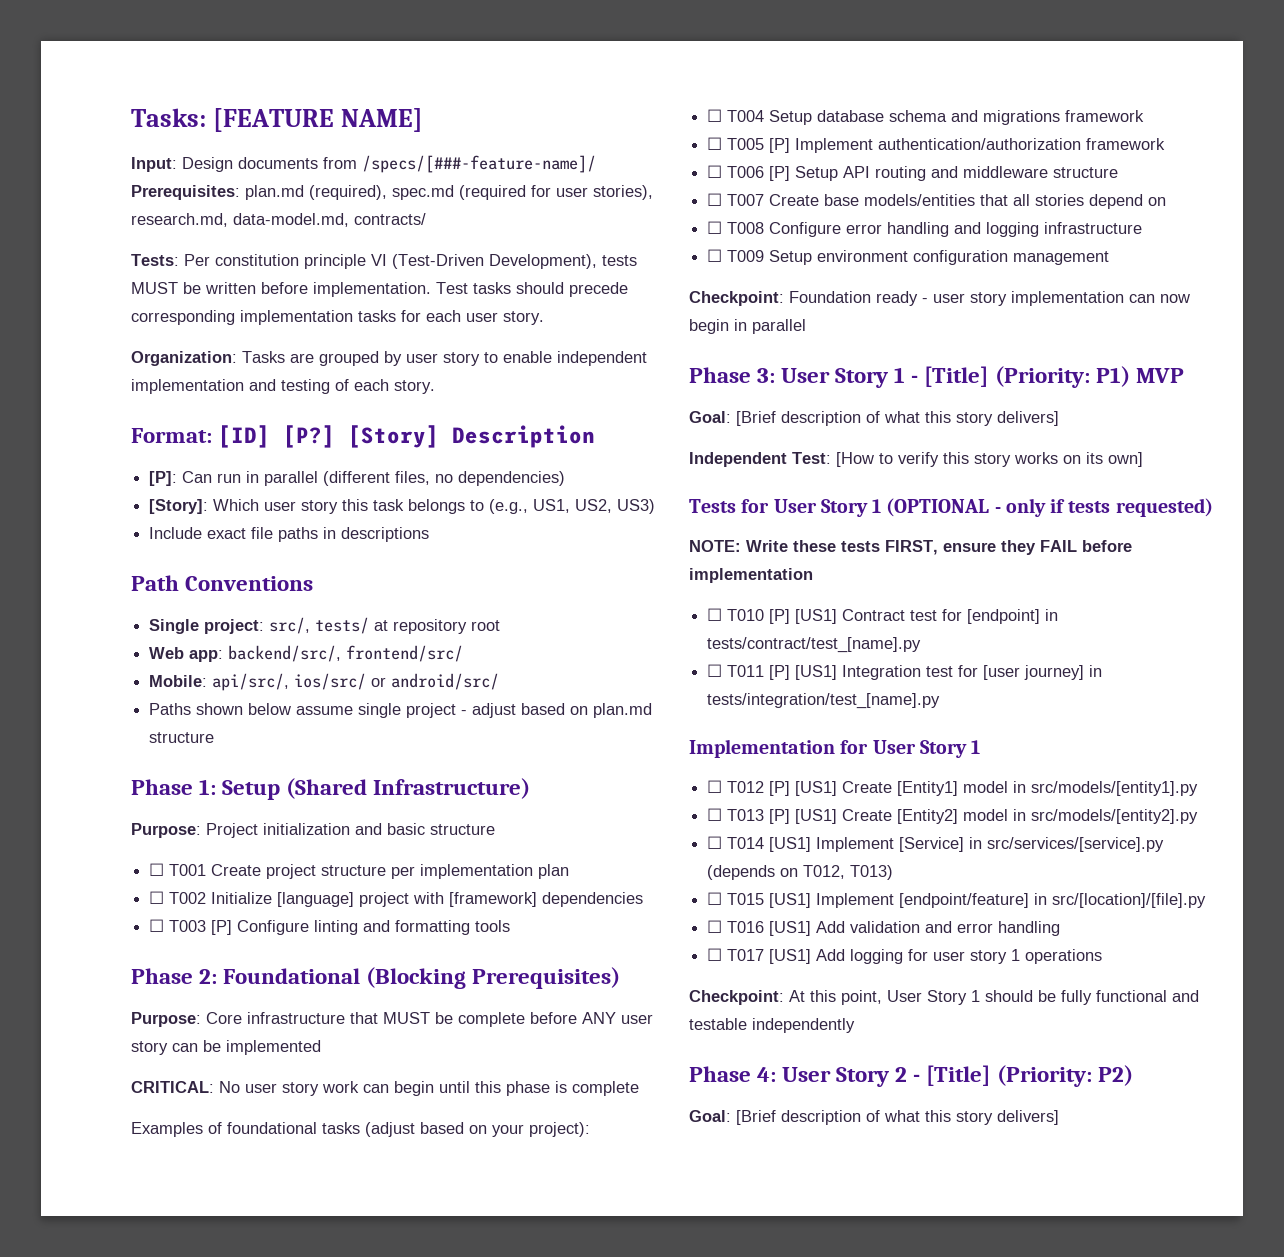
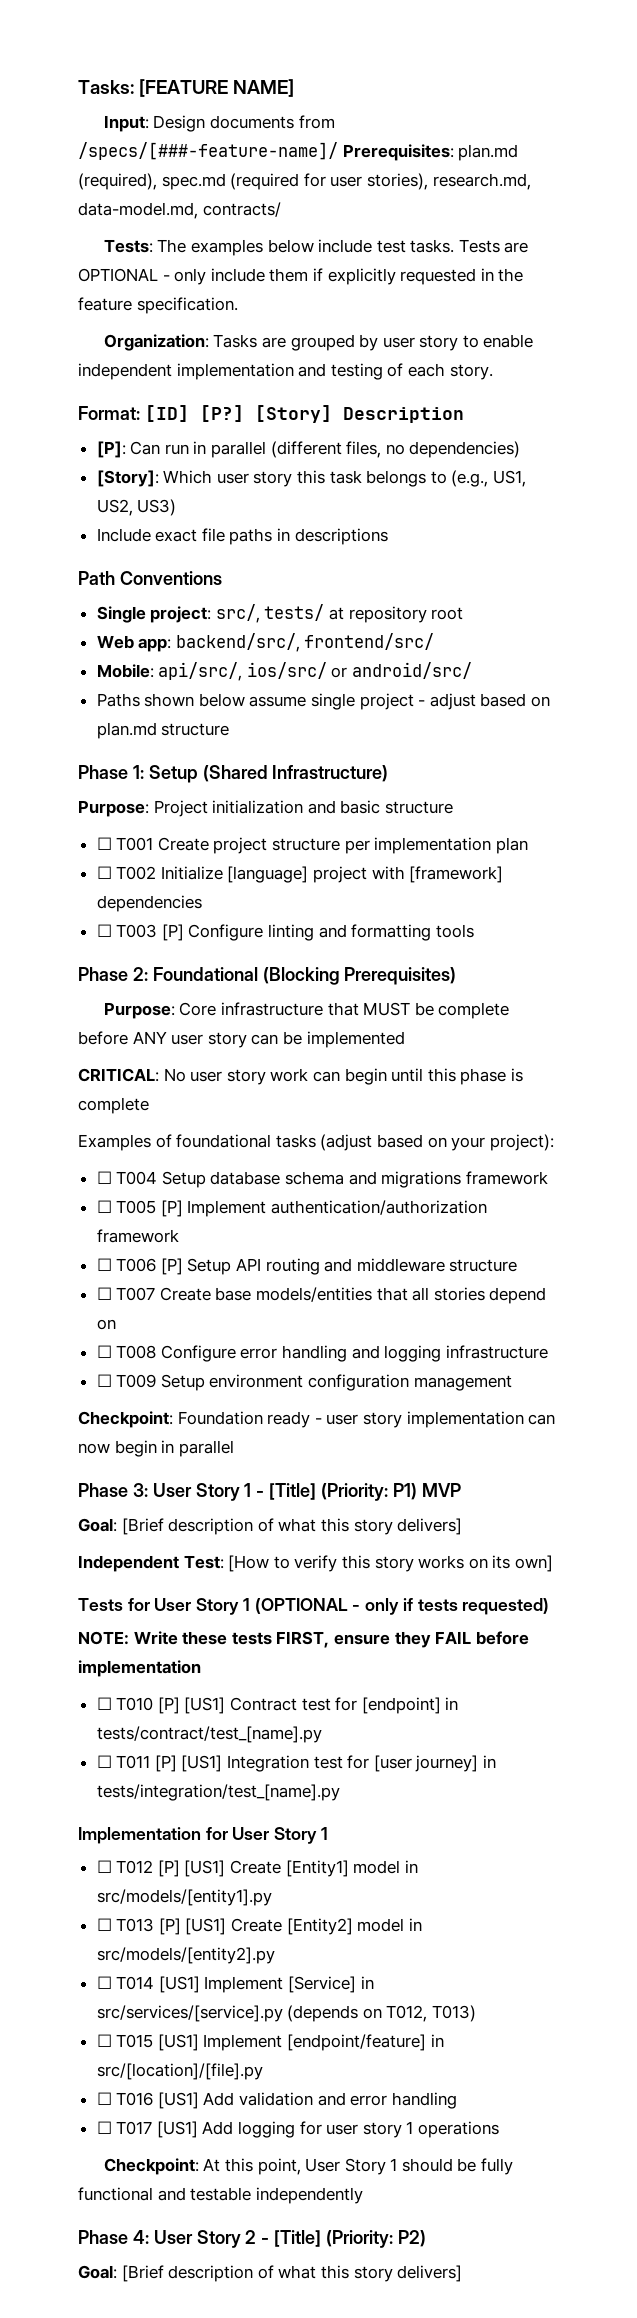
- Tests: Per constitution principle VI (Test-Driven Development), tests MUST be written before implementation. Test tasks should precede corresponding implementation tasks for each user story.
+ Tests: The examples below include test tasks. Tests are OPTIONAL - only include them if explicitly requested in the feature specification.

